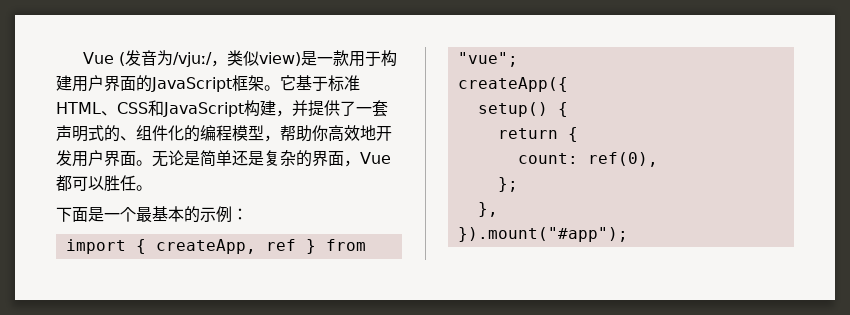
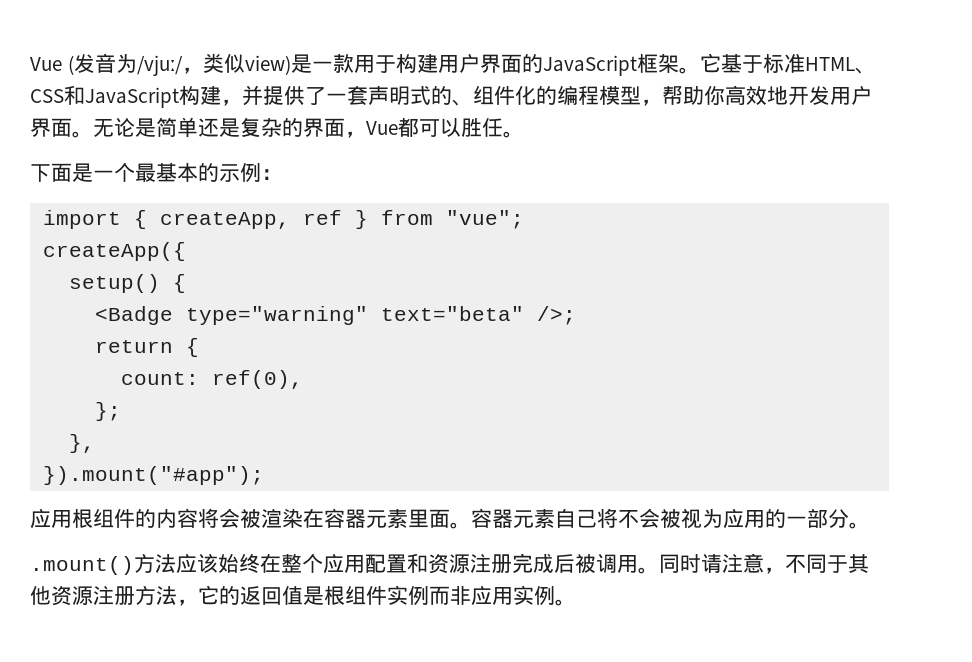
+ <Badge type="warning" text="beta" />;
+ 应用根组件的内容将会被渲染在容器元素里面。容器元素自己将不会被视为应用的一部分。
+ .mount()方法应该始终在整个应用配置和资源注册完成后被调用。同时请注意，不同于其他资源注册方法，它的返回值是根组件实例而非应用实例。

